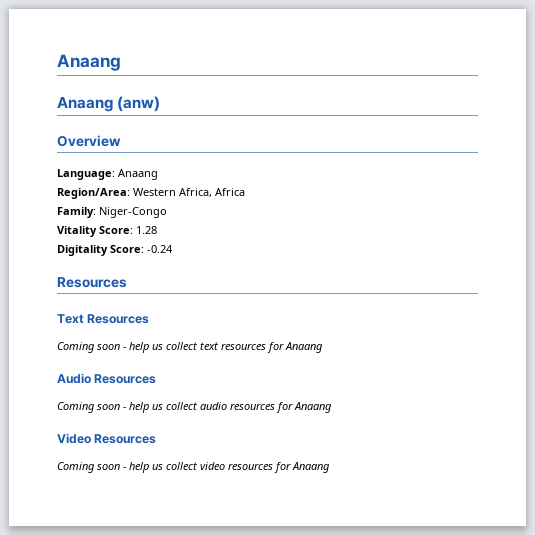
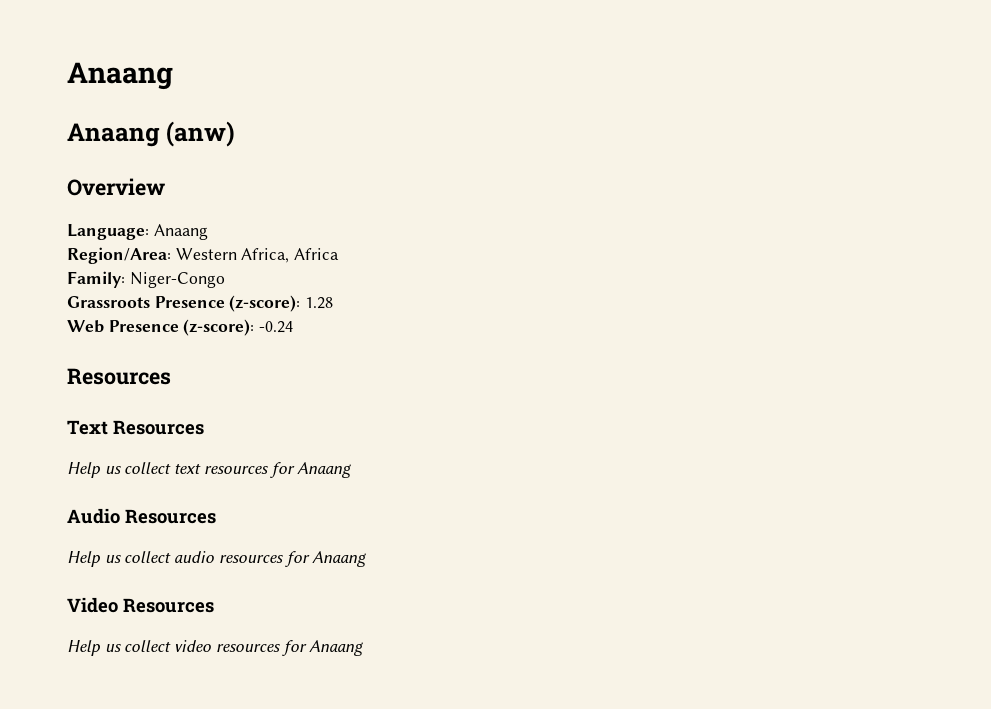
- Vitality Score: 1.28
- Digitality Score: -0.24
+ Grassroots Presence (z-score): 1.28
+ Web Presence (z-score): -0.24
- Coming soon - help us collect text resources for Anaang
+ Help us collect text resources for Anaang
- Coming soon - help us collect audio resources for Anaang
+ Help us collect audio resources for Anaang
- Coming soon - help us collect video resources for Anaang
+ Help us collect video resources for Anaang

